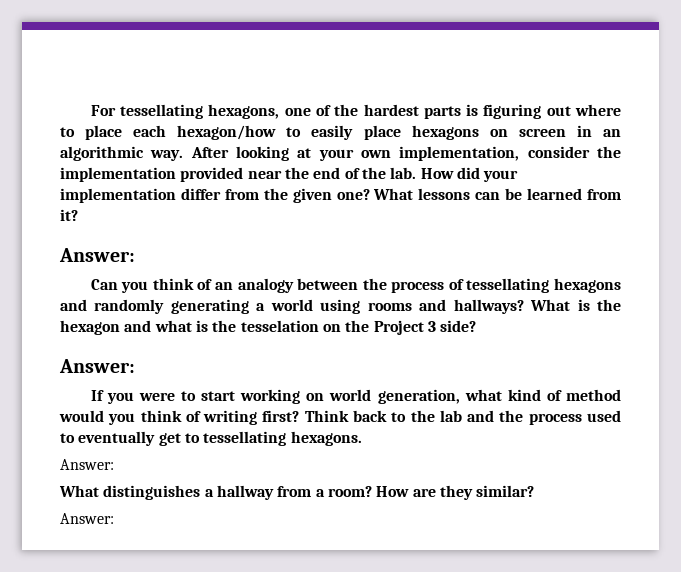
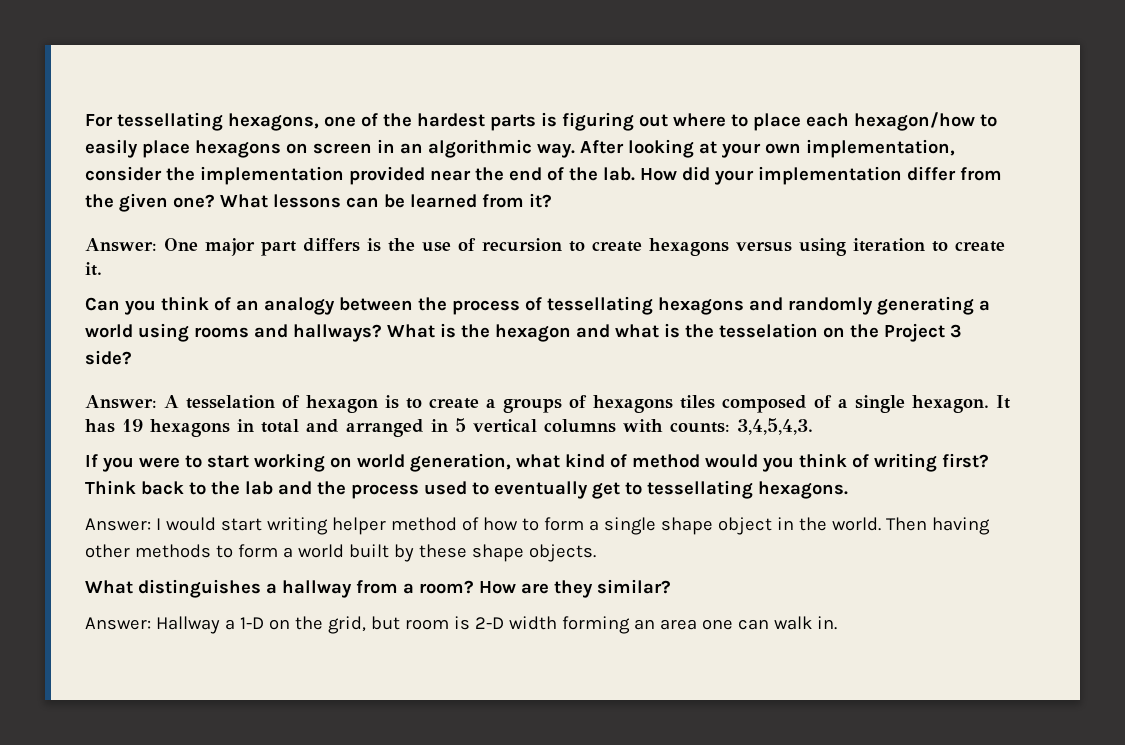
  What lessons can be learned from it?
- Answer:
+ Answer: One major part differs is the use of recursion to create hexagons versus using iteration to create it.
  What is the hexagon and what is the tesselation on the Project 3 side?
- Answer:
+ Answer: A tesselation of hexagon is to create a groups of hexagons tiles composed of a single hexagon. It has 19 hexagons in total and arranged in 5 vertical columns with counts: 3,4,5,4,3.
  Think back to the lab and the process used to eventually get to tessellating hexagons.
- Answer:
+ Answer: I would start writing helper method of how to form a single shape object in the world. Then having other methods to form a world built by these shape objects.
  How are they similar?
- Answer:
+ Answer: Hallway a 1-D on the grid, but room is 2-D width forming an area one can walk in.

